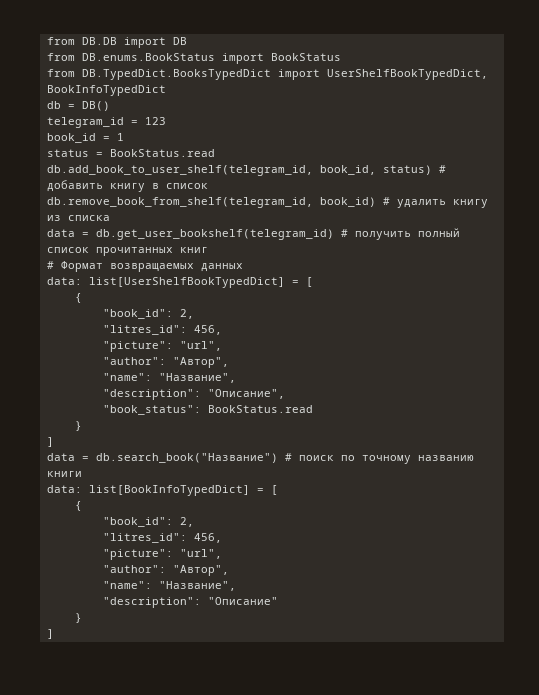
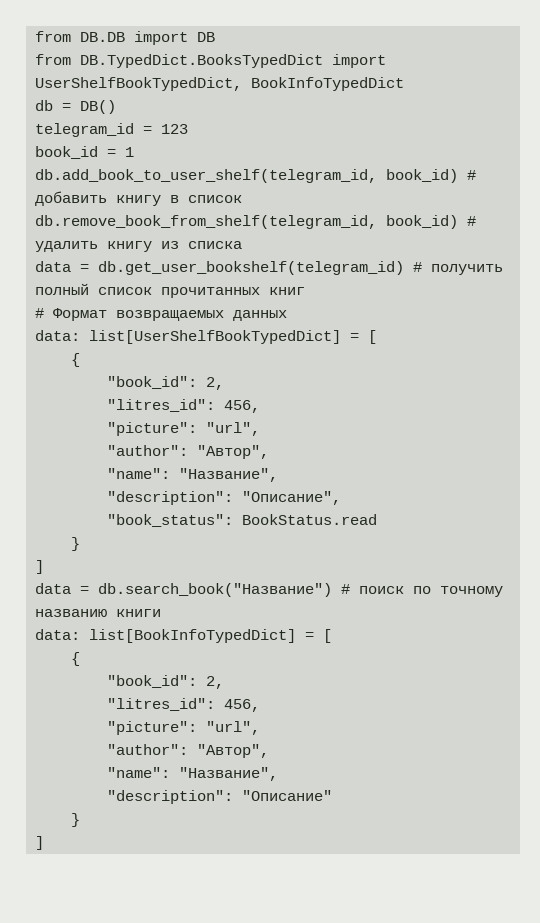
- from DB.enums.BookStatus import BookStatus
- status = BookStatus.read
- db.add_book_to_user_shelf(telegram_id, book_id, status) # добавить книгу в список
+ db.add_book_to_user_shelf(telegram_id, book_id) # добавить книгу в список

